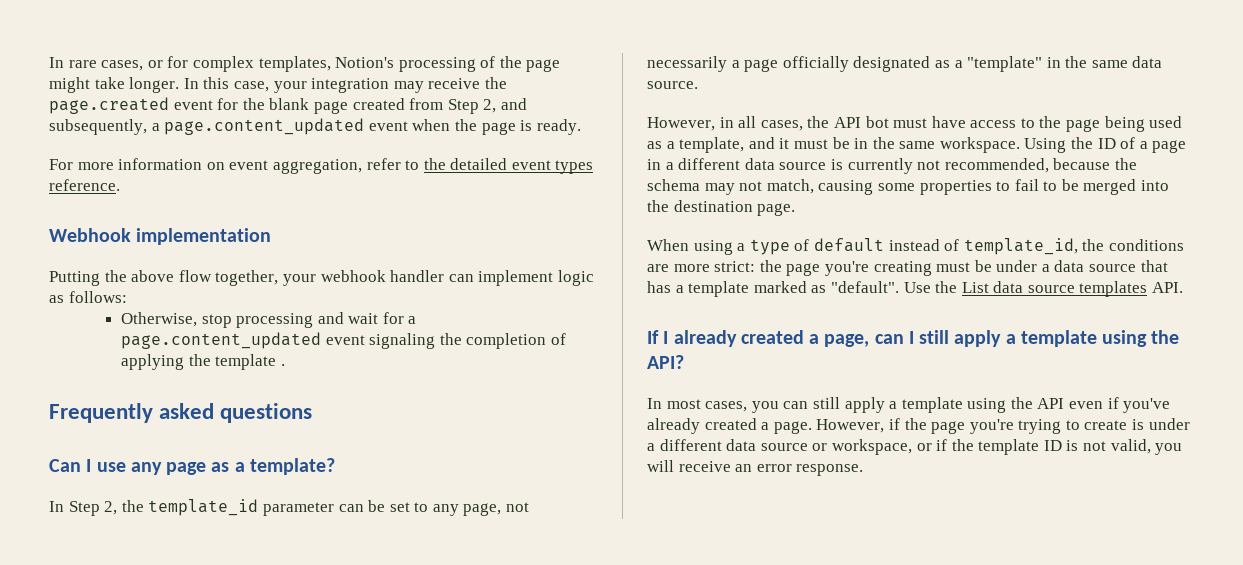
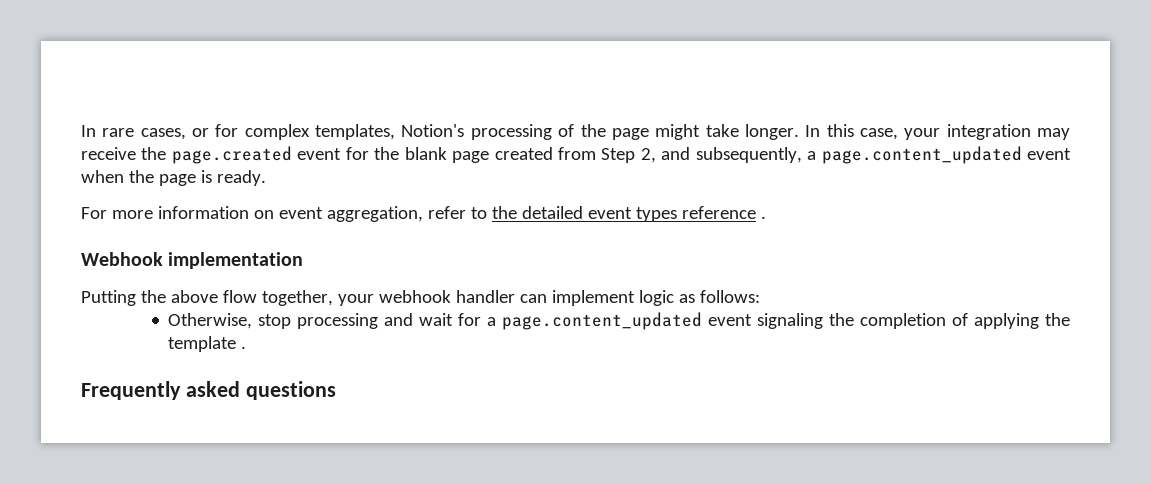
- For more information on event aggregation, refer to the detailed event types reference.
+ For more information on event aggregation, refer to the detailed event types reference .
- Can I use any page as a template?
- In Step 2, the template_id parameter can be set to any page, not necessarily a page officially designated as a "template" in the same data source.
- However, in all cases, the API bot must have access to the page being used as a template, and it must be in the same workspace. Using the ID of a page in a different data source is currently not recommended, because the schema may not match, causing some properties to fail to be merged into the destination page.
- When using a type of default instead of template_id, the conditions are more strict: the page you're creating must be under a data source that has a template marked as "default". Use the List data source templates API.
- If I already created a page, can I still apply a template using the API?
- In most cases, you can still apply a template using the API even if you've already created a page. However, if the page you're trying to create is under a different data source or workspace, or if the template ID is not valid, you will receive an error response.

